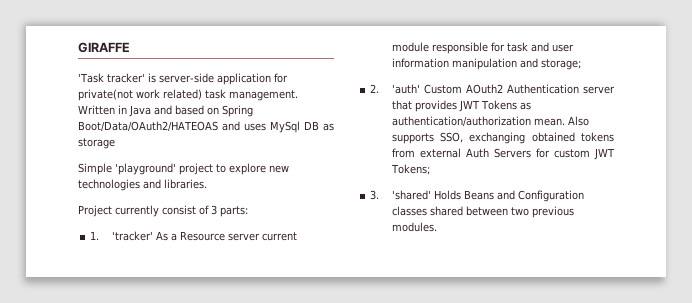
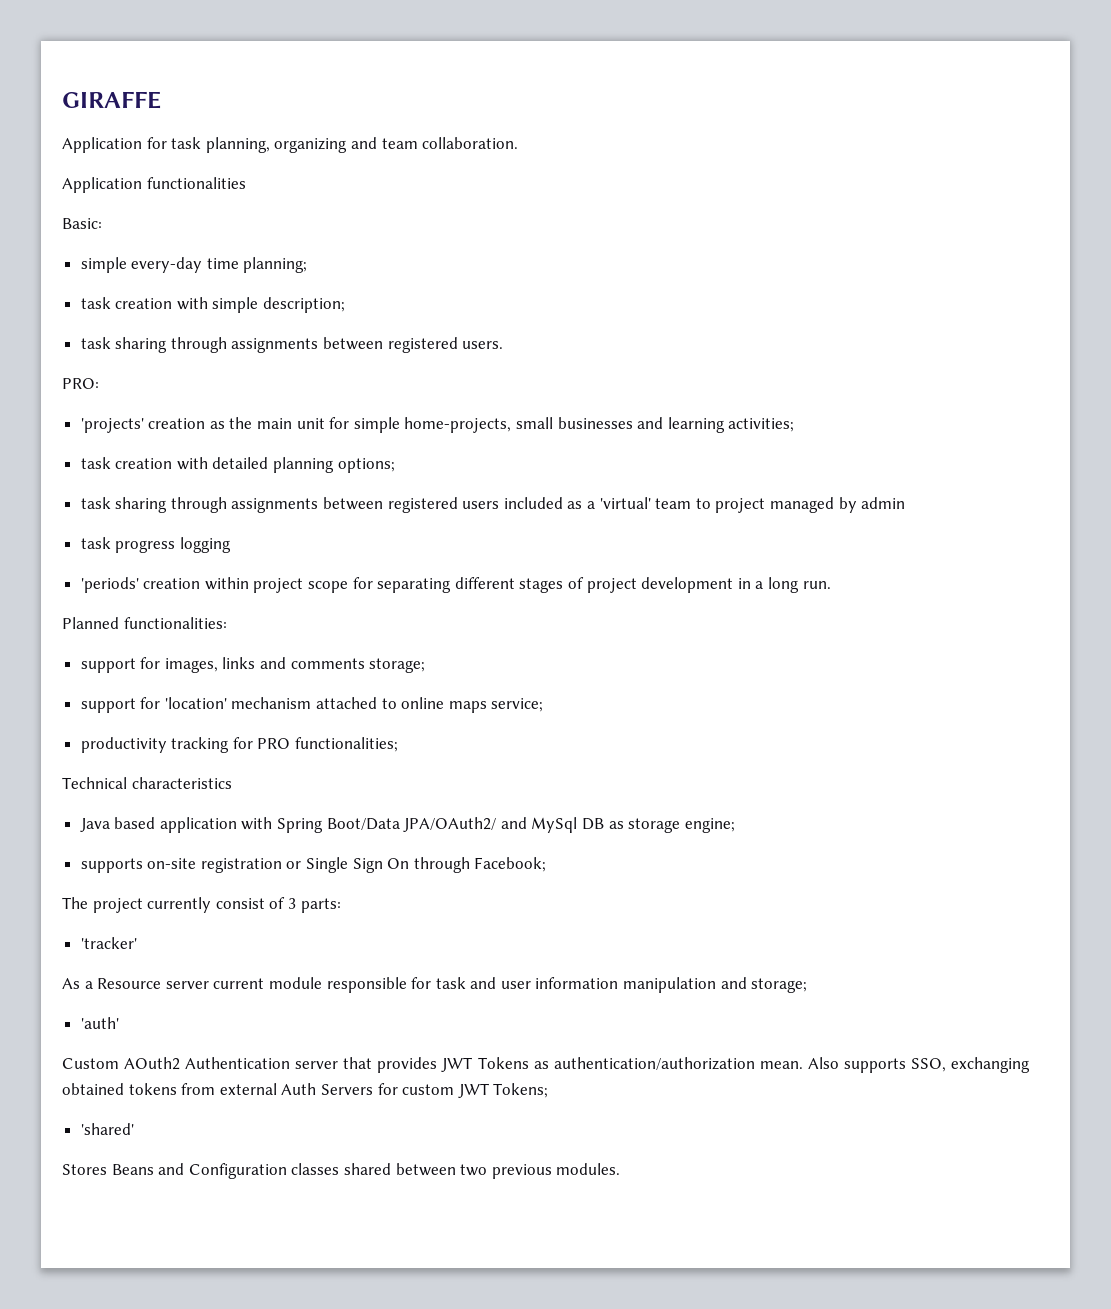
- 'Task tracker' is server-side application for private(not work related) task management. Written in Java and based on Spring Boot/Data/OAuth2/HATEOAS and uses MySql DB as storage
- Simple 'playground' project to explore new technologies and libraries.
- Project currently consist of 3 parts:
+ Application for task planning, organizing and team collaboration.
+ Application functionalities
+ Basic:
+ simple every-day time planning;
+ task creation with simple description;
+ task sharing through assignments between registered users.
+ PRO:
+ 'projects' creation as the main unit for simple home-projects, small businesses and learning activities;
+ task creation with detailed planning options;
+ task sharing through assignments between registered users included as a 'virtual' team to project managed by admin
+ task progress logging
+ 'periods' creation within project scope for separating different stages of project development in a long run.
+ Planned functionalities:
+ support for images, links and comments storage;
+ support for 'location' mechanism attached to online maps service;
+ productivity tracking for PRO functionalities;
+ Technical characteristics
+ Java based application with Spring Boot/Data JPA/OAuth2/ and MySql DB as storage engine;
+ supports on-site registration or Single Sign On through Facebook;
+ The project currently consist of 3 parts:
- 1. 'tracker' As a Resource server current module responsible for task and user information manipulation and storage;
+ 'tracker'
+ As a Resource server current module responsible for task and user information manipulation and storage;
- 2. 'auth' Custom AOuth2 Authentication server that provides JWT Tokens as authentication/authorization mean.
+ 'auth'
+ Custom AOuth2 Authentication server that provides JWT Tokens as authentication/authorization mean.
- 3. 'shared' Holds Beans and Configuration classes shared between two previous modules.
+ 'shared'
+ Stores Beans and Configuration classes shared between two previous modules.

